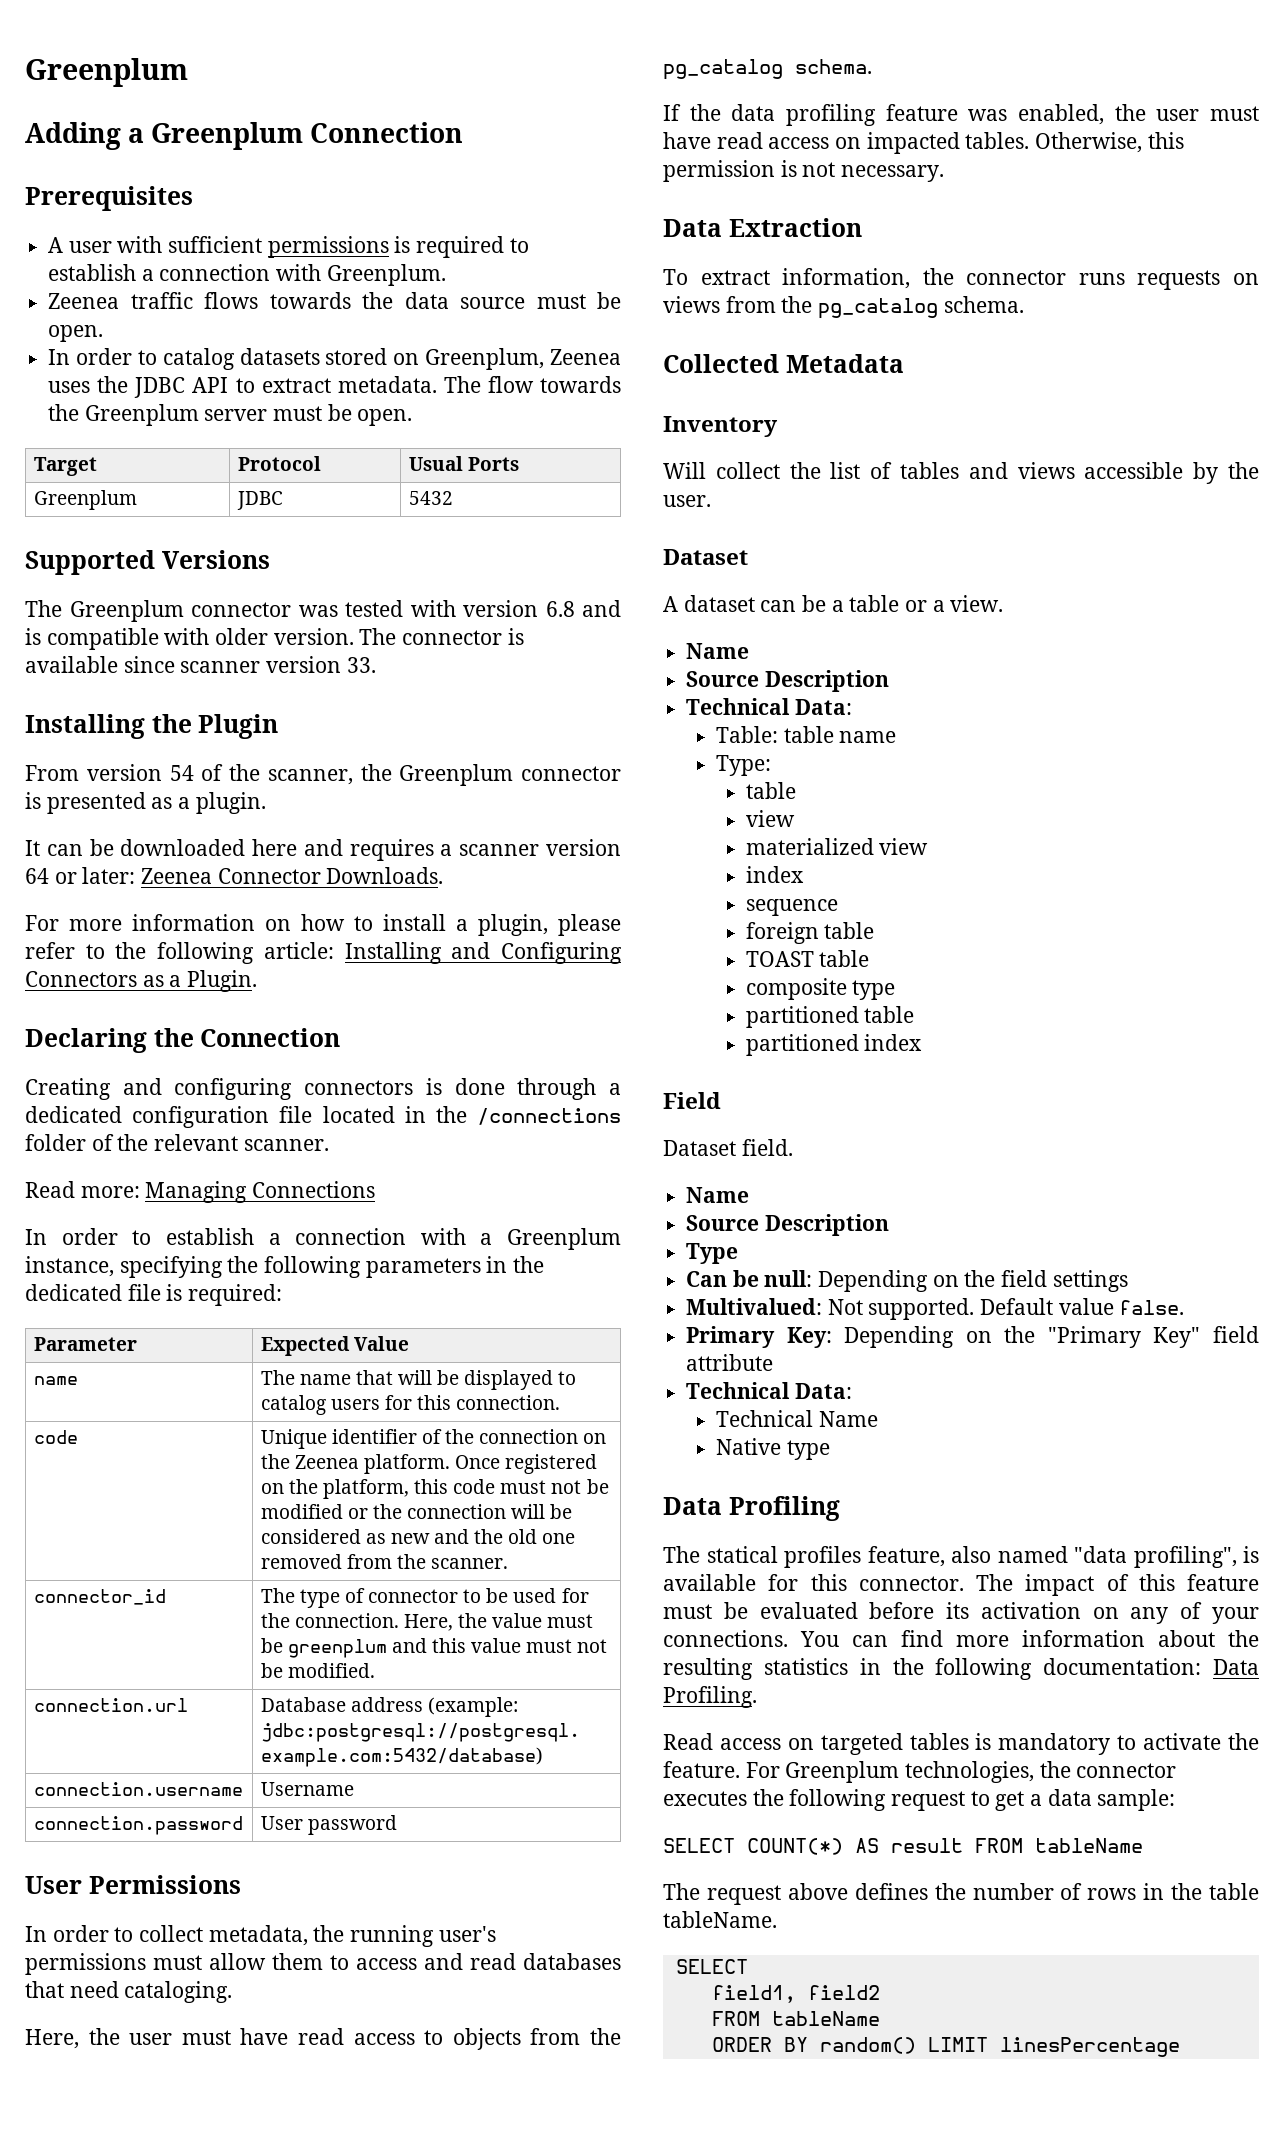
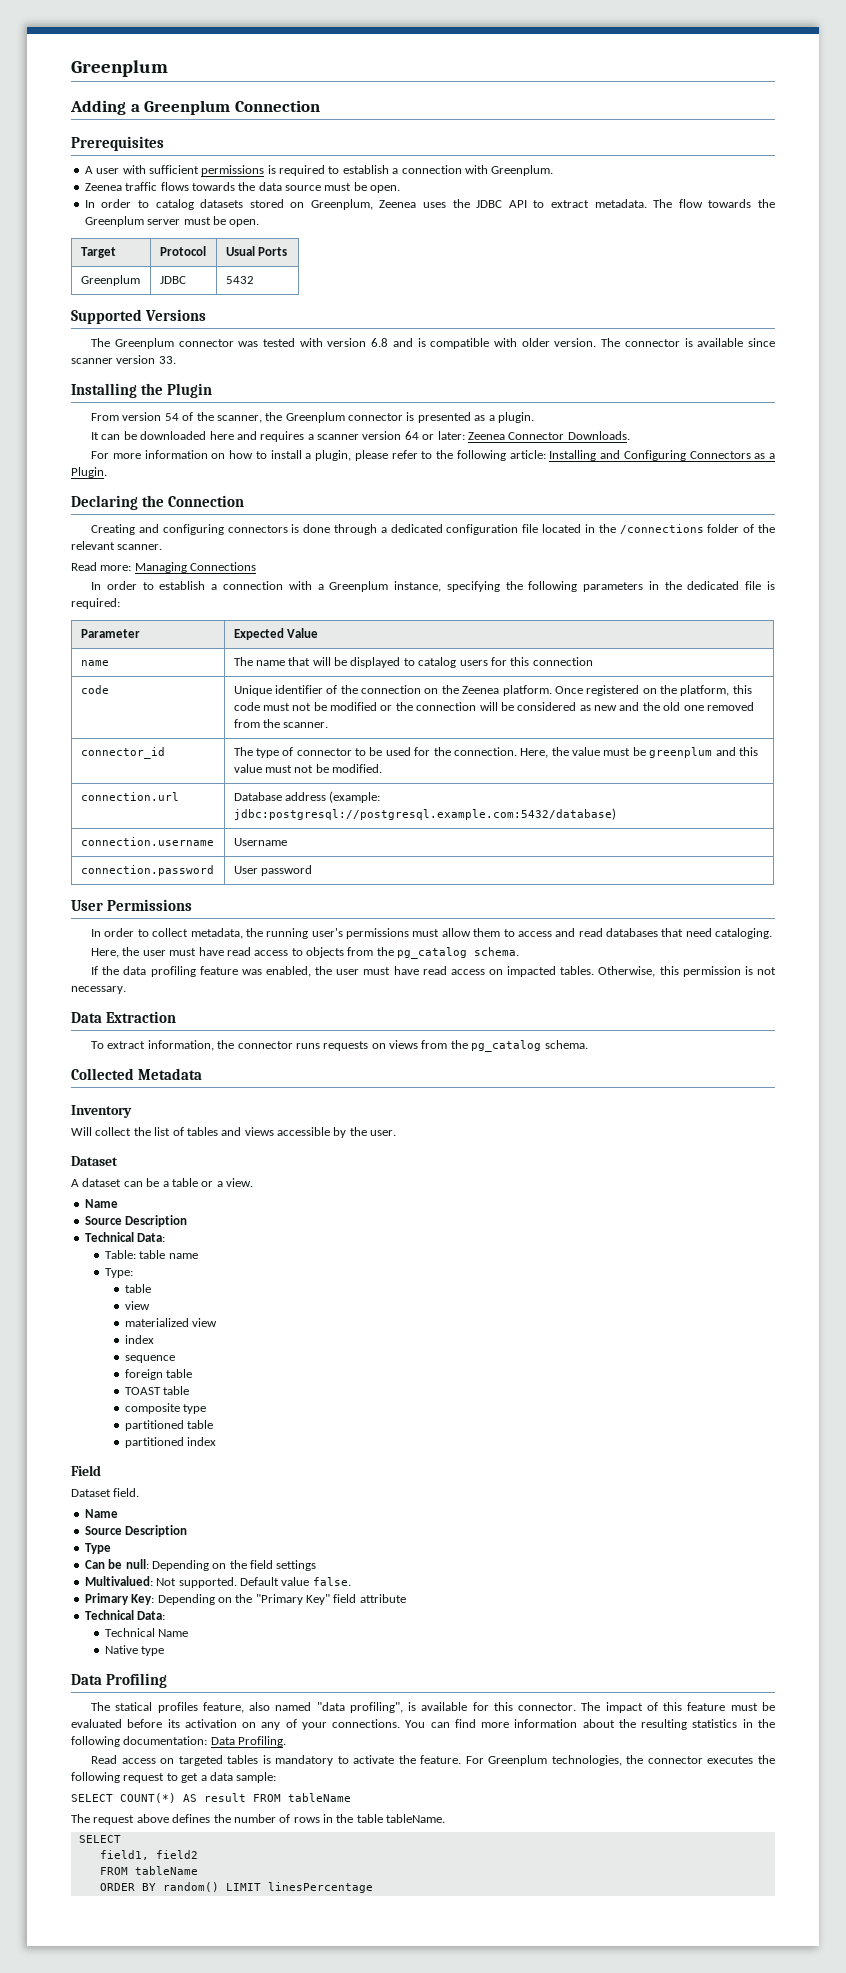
- name | The name that will be displayed to catalog users for this connection.
+ name | The name that will be displayed to catalog users for this connection

